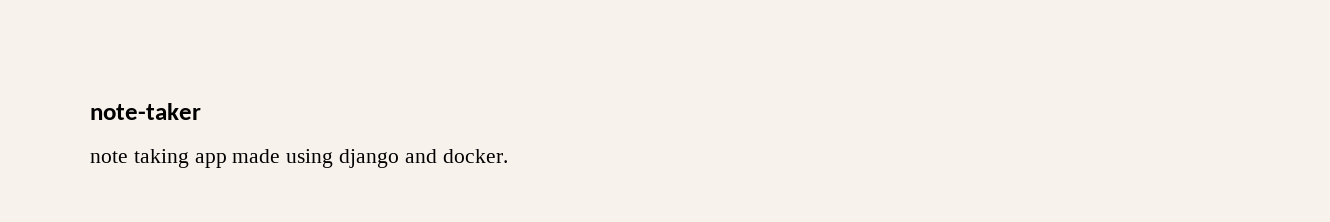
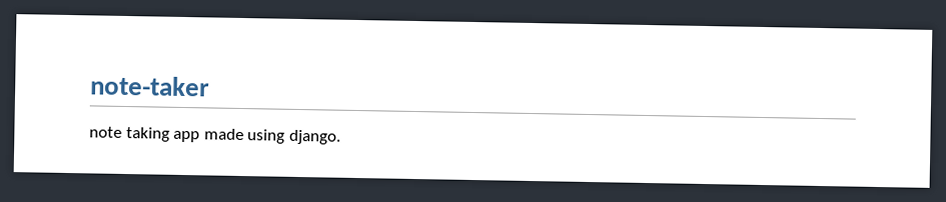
- note taking app made using django and docker.
+ note taking app made using django.

